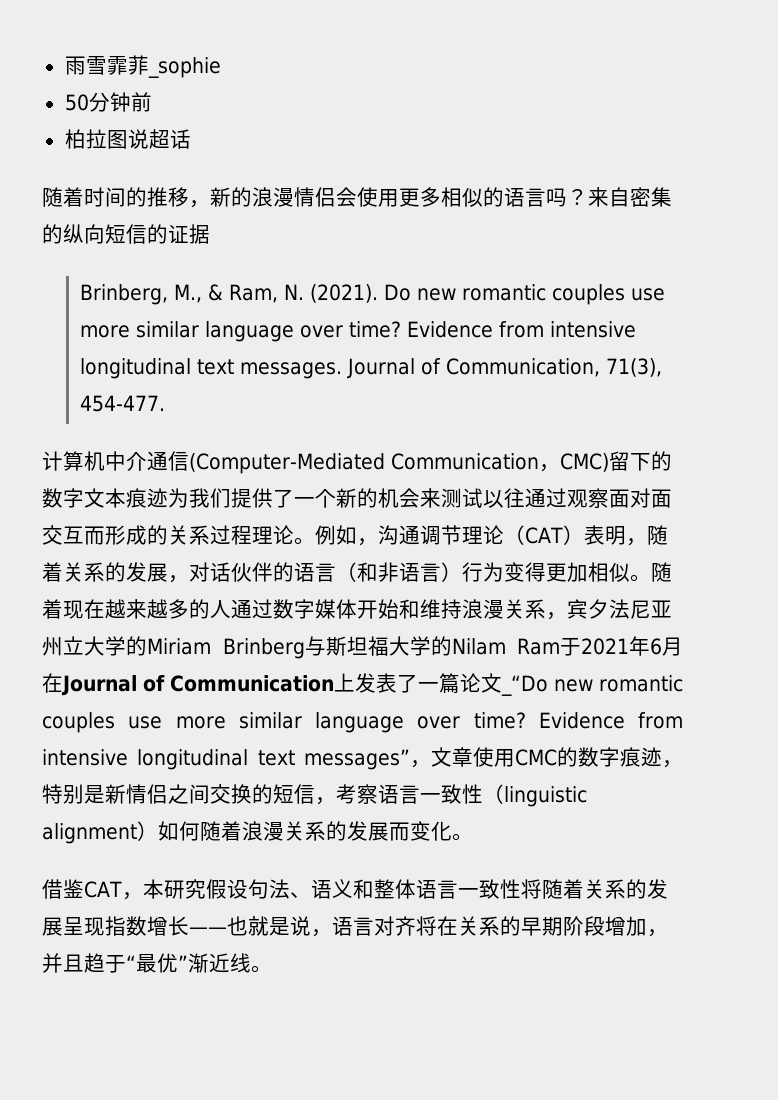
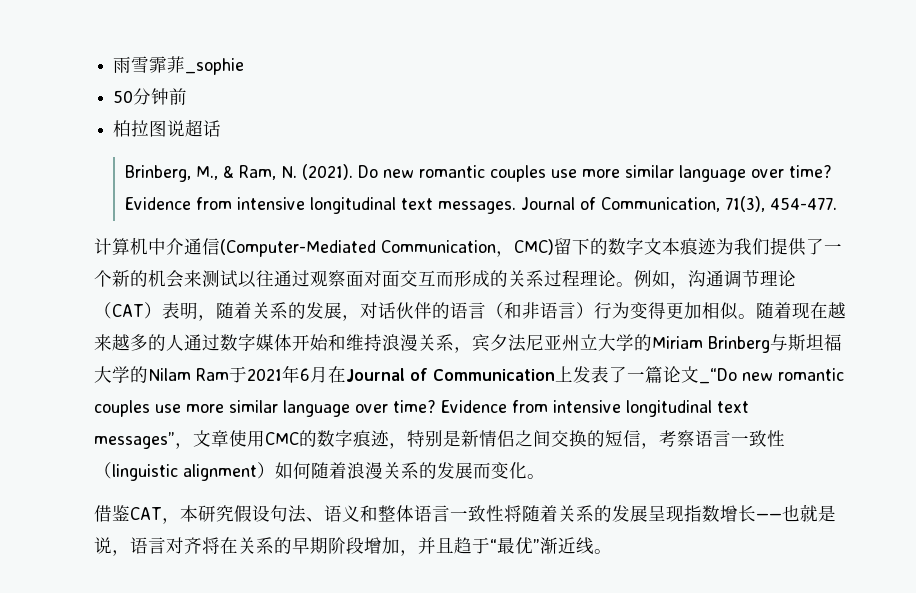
- 随着时间的推移，新的浪漫情侣会使用更多相似的语言吗？来自密集的纵向短信的证据

